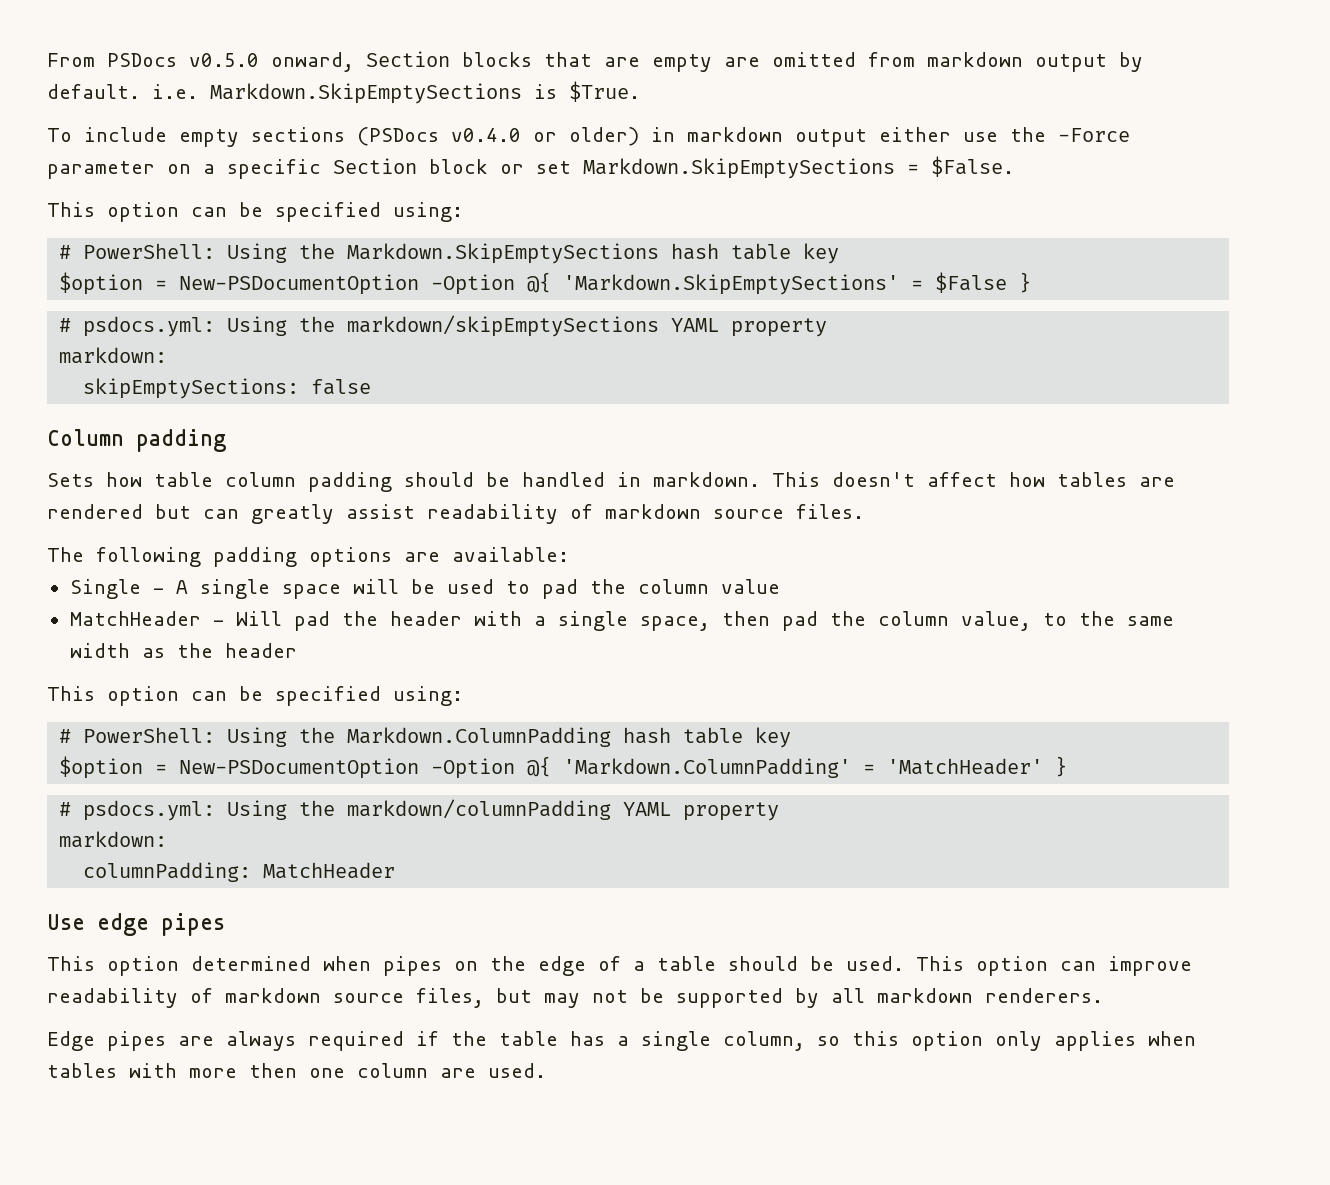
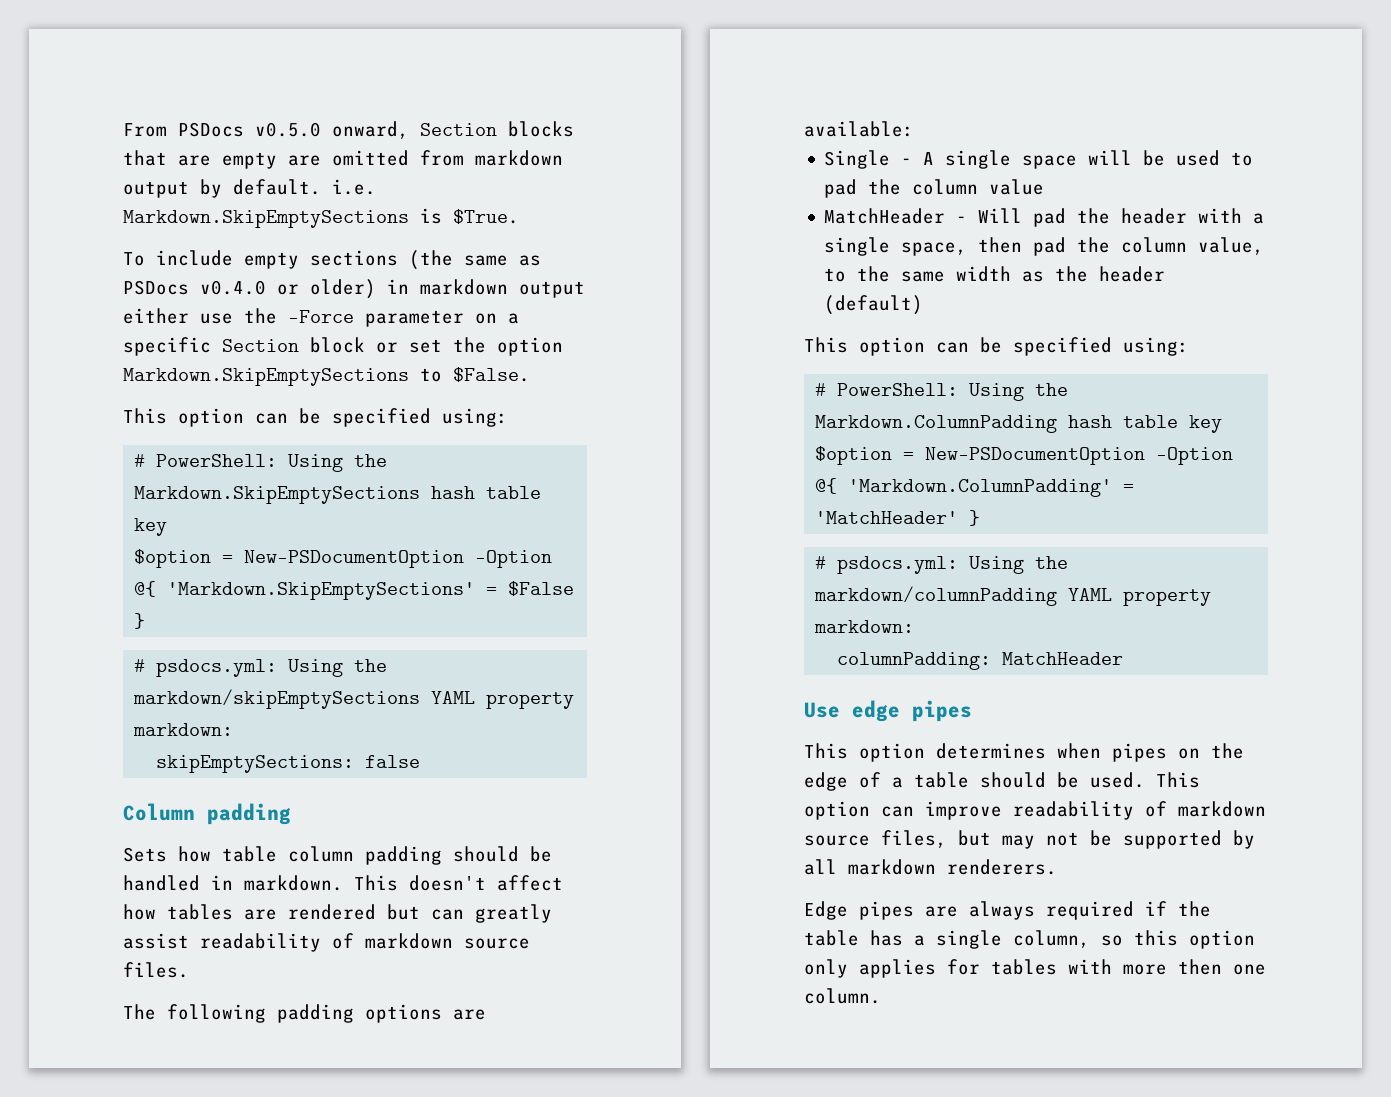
- To include empty sections (PSDocs v0.4.0 or older) in markdown output either use the -Force parameter on a specific Section block or set Markdown.SkipEmptySections = $False.
+ To include empty sections (the same as PSDocs v0.4.0 or older) in markdown output either use the -Force parameter on a specific Section block or set the option Markdown.SkipEmptySections to $False.
- MatchHeader - Will pad the header with a single space, then pad the column value, to the same width as the header
+ MatchHeader - Will pad the header with a single space, then pad the column value, to the same width as the header (default)
- This option determined when pipes on the edge of a table should be used.
+ This option determines when pipes on the edge of a table should be used.
- Edge pipes are always required if the table has a single column, so this option only applies when tables with more then one column are used.
+ Edge pipes are always required if the table has a single column, so this option only applies for tables with more then one column.

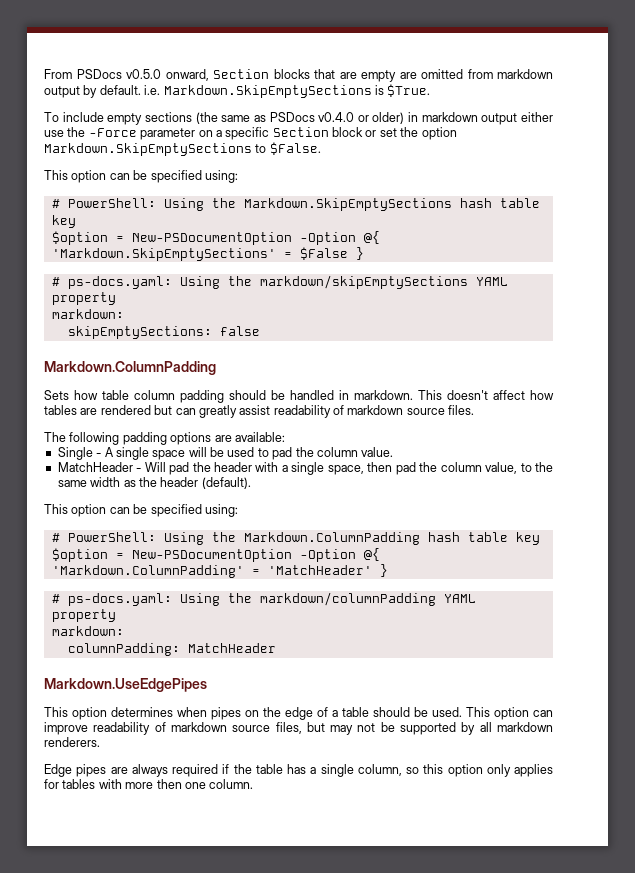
- # psdocs.yml: Using the markdown/skipEmptySections YAML property
+ # ps-docs.yaml: Using the markdown/skipEmptySections YAML property
  skipEmptySections: false
- Column padding
+ Markdown.ColumnPadding
- Single - A single space will be used to pad the column value
+ Single - A single space will be used to pad the column value.
- MatchHeader - Will pad the header with a single space, then pad the column value, to the same width as the header (default)
+ MatchHeader - Will pad the header with a single space, then pad the column value, to the same width as the header (default).
- # psdocs.yml: Using the markdown/columnPadding YAML property
+ # ps-docs.yaml: Using the markdown/columnPadding YAML property
- Use edge pipes
+ Markdown.UseEdgePipes

